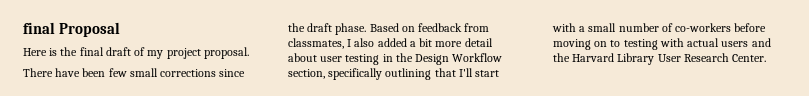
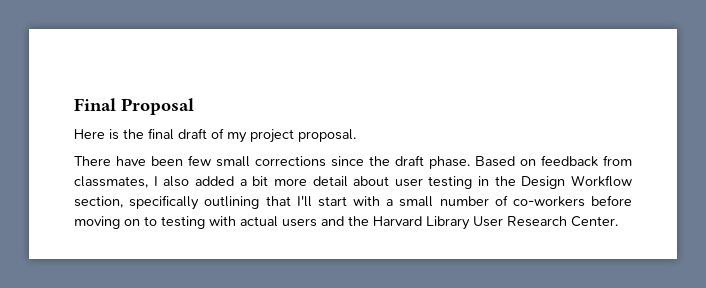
- final Proposal
+ Final Proposal

